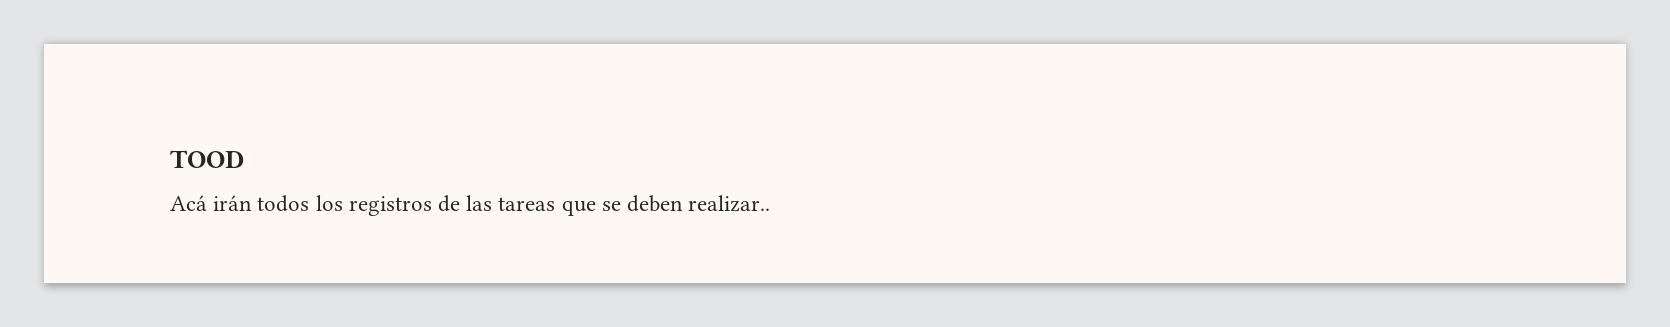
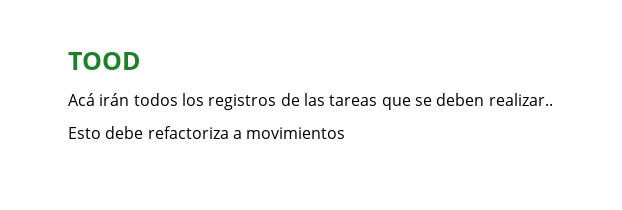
+ Esto debe refactoriza a movimientos

